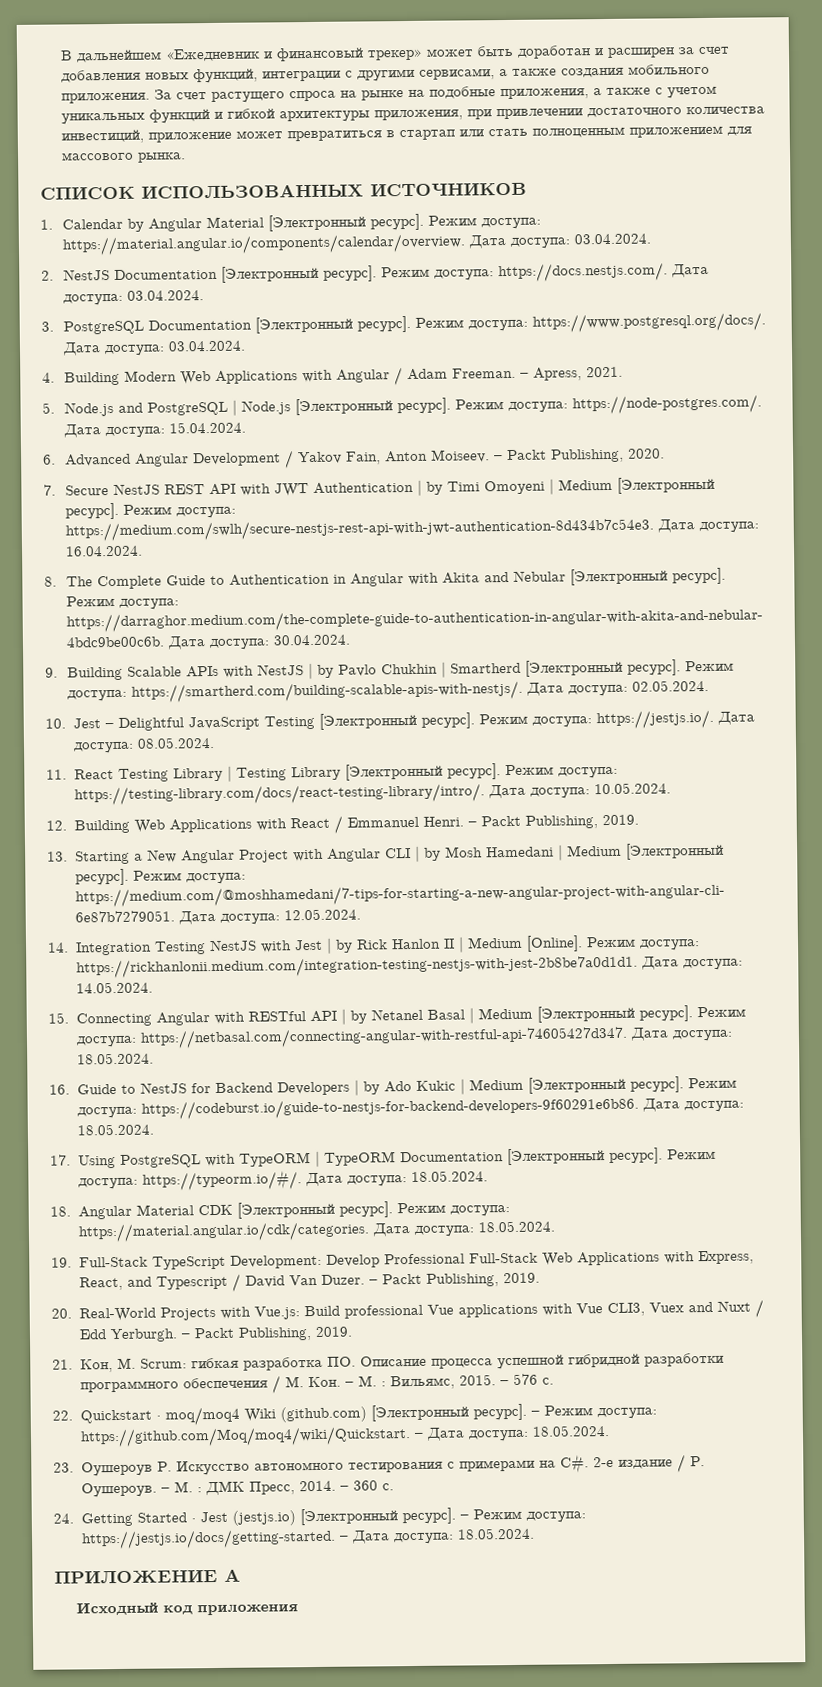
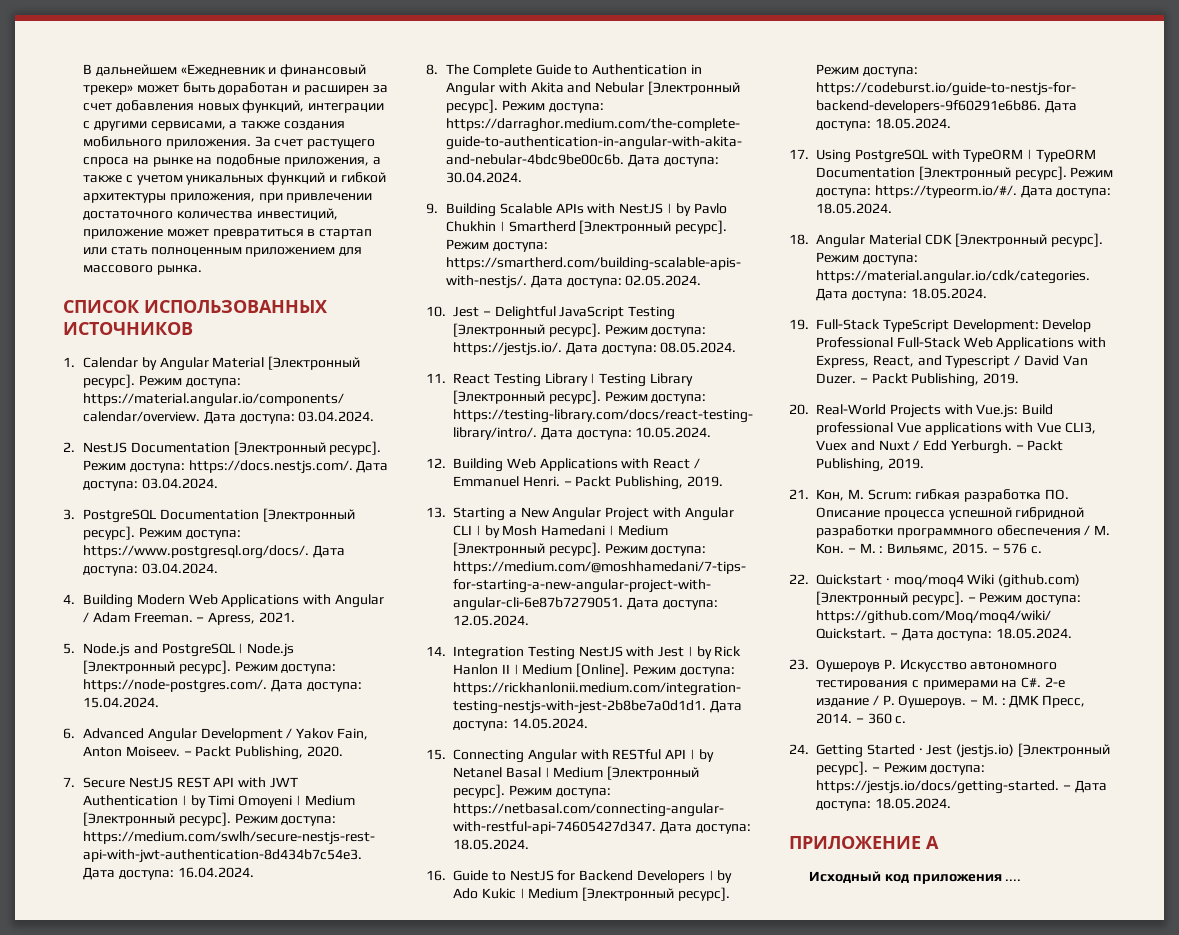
- Исходный код приложения
+ Исходный код приложения ....

